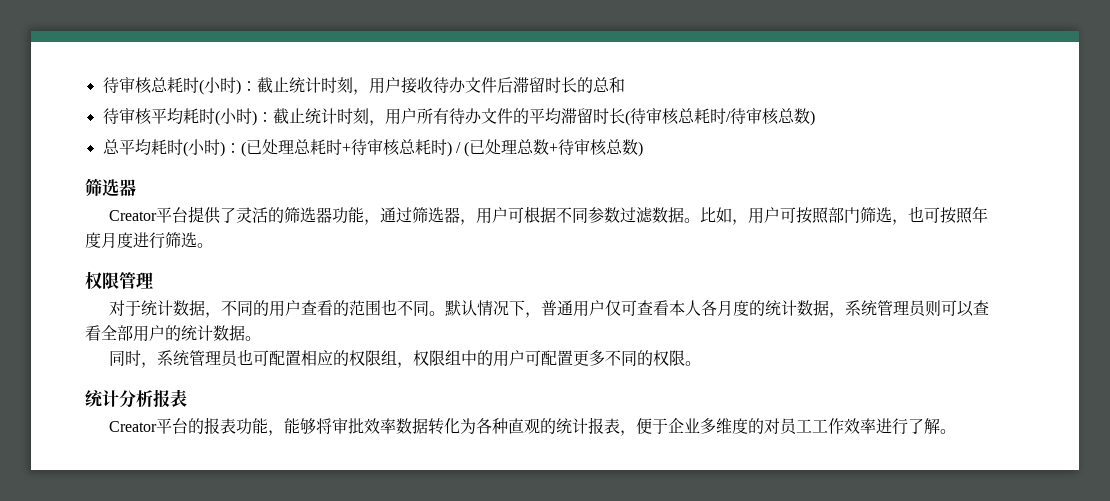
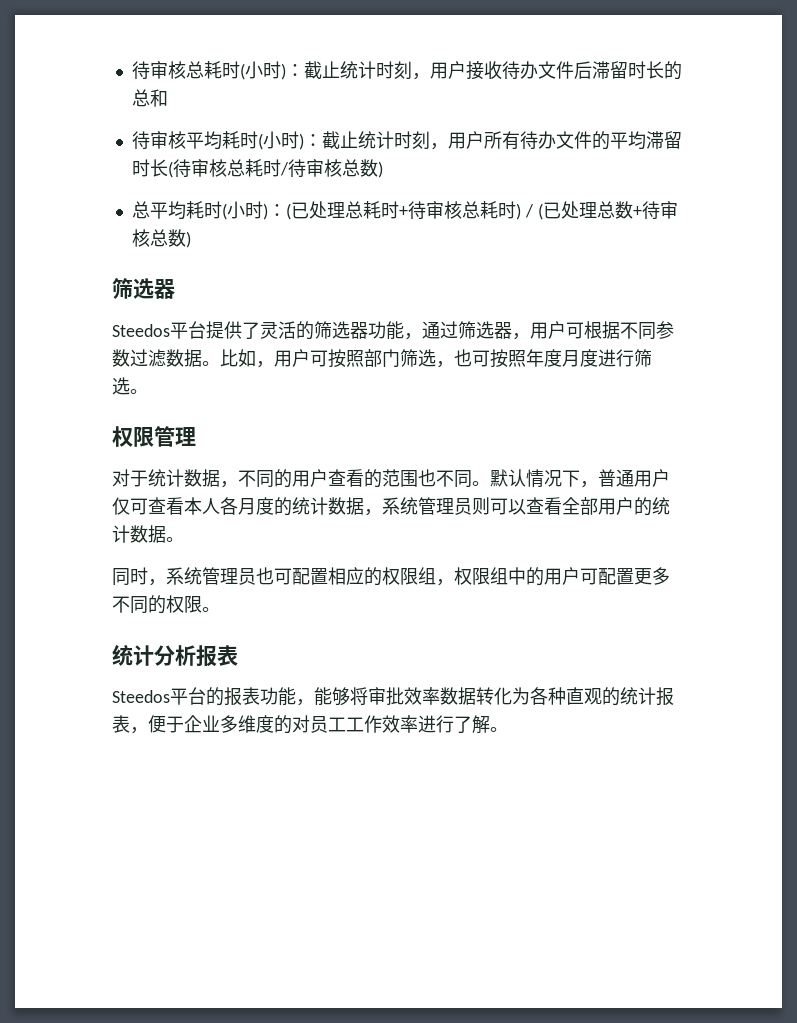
- Creator平台提供了灵活的筛选器功能，通过筛选器，用户可根据不同参数过滤数据。
+ Steedos平台提供了灵活的筛选器功能，通过筛选器，用户可根据不同参数过滤数据。
- Creator平台的报表功能，能够将审批效率数据转化为各种直观的统计报表，便于企业多维度的对员工工作效率进行了解。
+ Steedos平台的报表功能，能够将审批效率数据转化为各种直观的统计报表，便于企业多维度的对员工工作效率进行了解。

